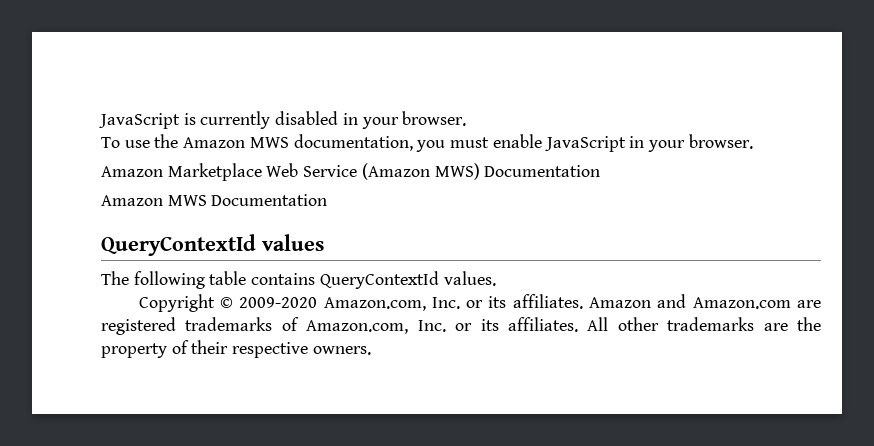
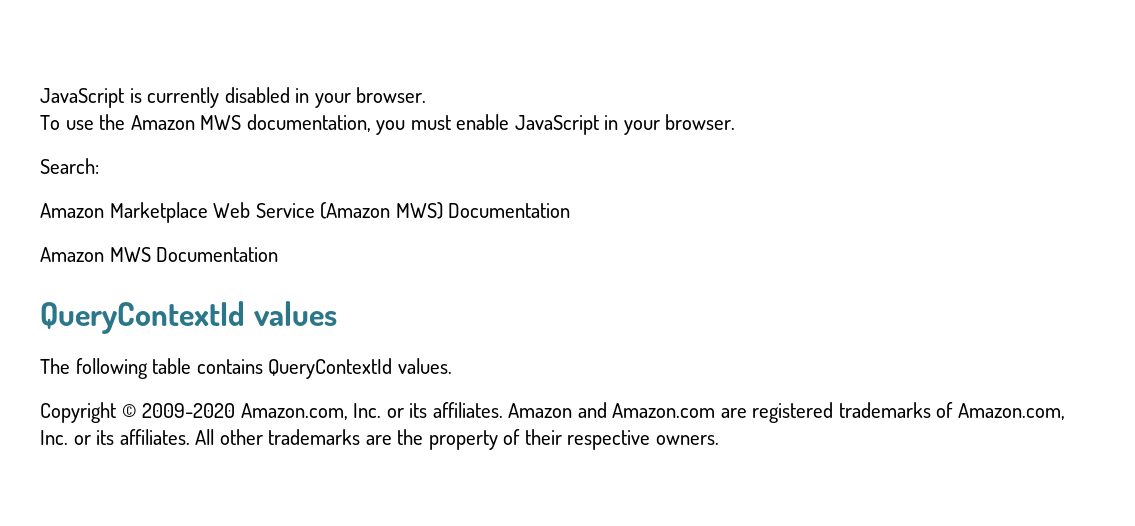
+ Search:

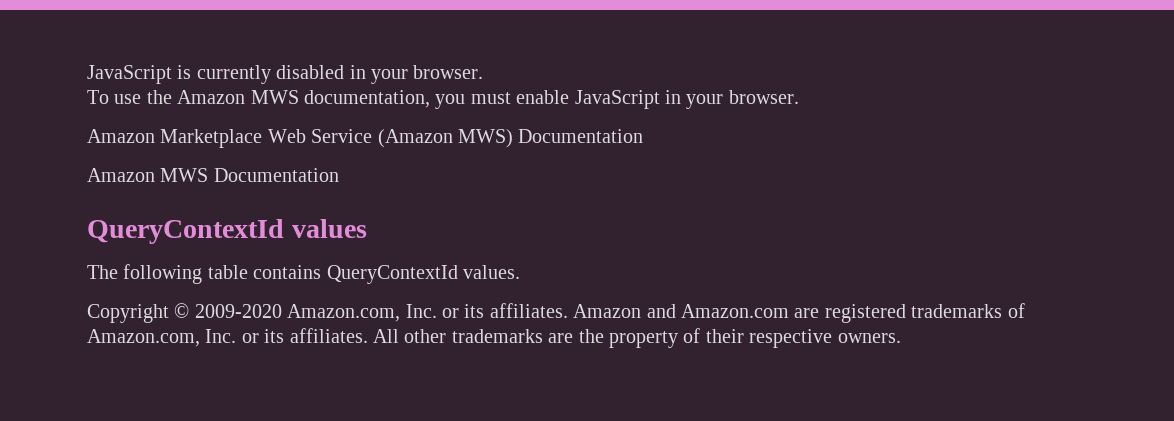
- Search:

